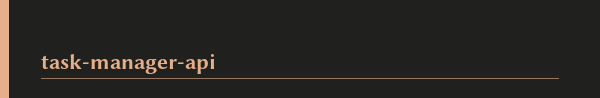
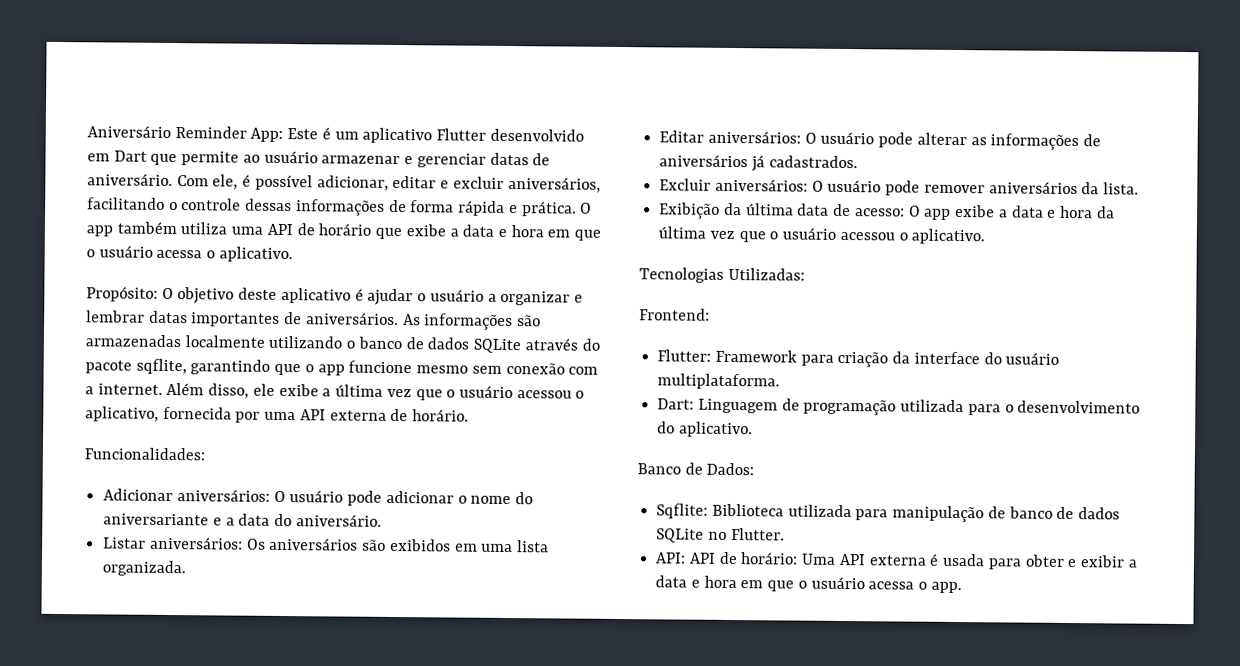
- task-manager-api
+ Aniversário Reminder App: Este é um aplicativo Flutter desenvolvido em Dart que permite ao usuário armazenar e gerenciar datas de aniversário. Com ele, é possível adicionar, editar e excluir aniversários, facilitando o controle dessas informações de forma rápida e prática. O app também utiliza uma API de horário que exibe a data e hora em que o usuário acessa o aplicativo.
+ Propósito: O objetivo deste aplicativo é ajudar o usuário a organizar e lembrar datas importantes de aniversários. As informações são armazenadas localmente utilizando o banco de dados SQLite através do pacote sqflite, garantindo que o app funcione mesmo sem conexão com a internet. Além disso, ele exibe a última vez que o usuário acessou o aplicativo, fornecida por uma API externa de horário.
+ Funcionalidades:
+ Adicionar aniversários: O usuário pode adicionar o nome do aniversariante e a data do aniversário.
+ Listar aniversários: Os aniversários são exibidos em uma lista organizada.
+ Editar aniversários: O usuário pode alterar as informações de aniversários já cadastrados.
+ Excluir aniversários: O usuário pode remover aniversários da lista.
+ Exibição da última data de acesso: O app exibe a data e hora da última vez que o usuário acessou o aplicativo.
+ Tecnologias Utilizadas:
+ Frontend:
+ Flutter: Framework para criação da interface do usuário multiplataforma.
+ Dart: Linguagem de programação utilizada para o desenvolvimento do aplicativo.
+ Banco de Dados:
+ Sqflite: Biblioteca utilizada para manipulação de banco de dados SQLite no Flutter.
+ API: API de horário: Uma API externa é usada para obter e exibir a data e hora em que o usuário acessa o app.

